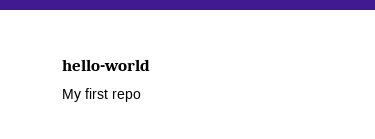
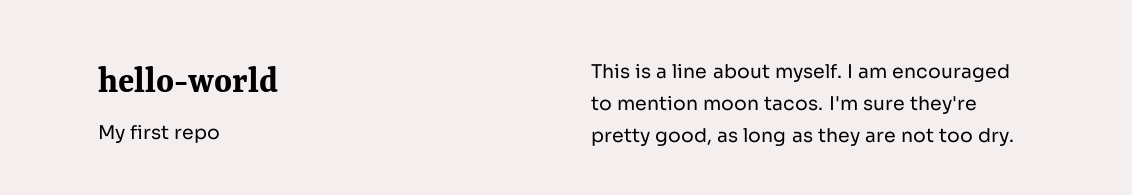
+ This is a line about myself. I am encouraged to mention moon tacos. I'm sure they're pretty good, as long as they are not too dry.

